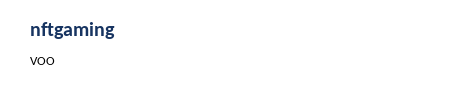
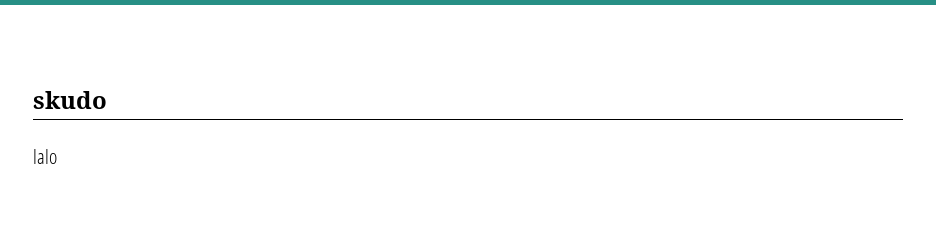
- nftgaming
- VOO
+ skudo
+ lalo

